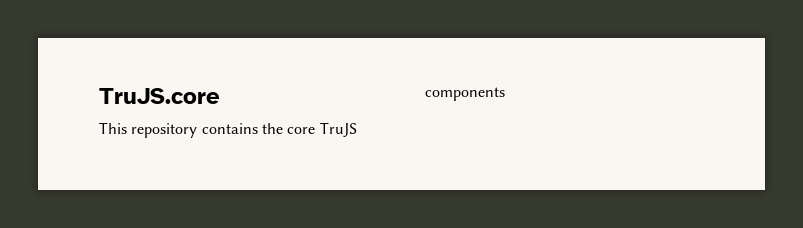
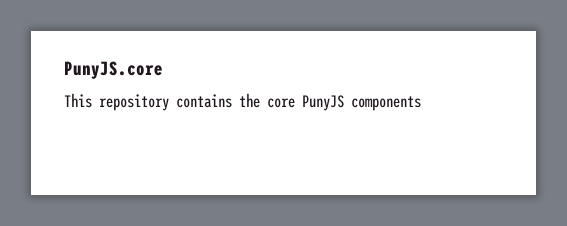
- TruJS.core
+ PunyJS.core
- This repository contains the core TruJS components
+ This repository contains the core PunyJS components

